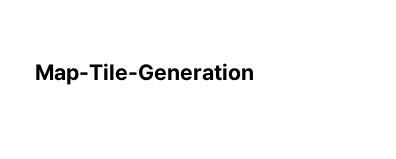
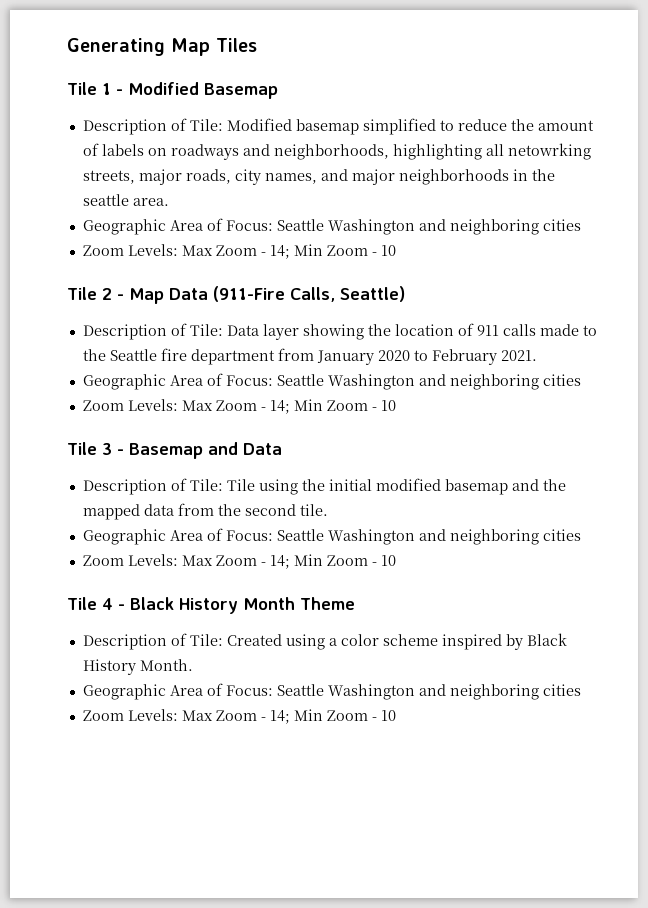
- Map-Tile-Generation
+ Generating Map Tiles
+ Tile 1 - Modified Basemap
+ Description of Tile: Modified basemap simplified to reduce the amount of labels on roadways and neighborhoods, highlighting all netowrking streets, major roads, city names, and major neighborhoods in the seattle area.
+ Geographic Area of Focus: Seattle Washington and neighboring cities
+ Zoom Levels: Max Zoom - 14; Min Zoom - 10
+ Tile 2 - Map Data (911-Fire Calls, Seattle)
+ Description of Tile: Data layer showing the location of 911 calls made to the Seattle fire department from January 2020 to February 2021.
+ Geographic Area of Focus: Seattle Washington and neighboring cities
+ Zoom Levels: Max Zoom - 14; Min Zoom - 10
+ Tile 3 - Basemap and Data
+ Description of Tile: Tile using the initial modified basemap and the mapped data from the second tile.
+ Geographic Area of Focus: Seattle Washington and neighboring cities
+ Zoom Levels: Max Zoom - 14; Min Zoom - 10
+ Tile 4 - Black History Month Theme
+ Description of Tile: Created using a color scheme inspired by Black History Month.
+ Geographic Area of Focus: Seattle Washington and neighboring cities
+ Zoom Levels: Max Zoom - 14; Min Zoom - 10

